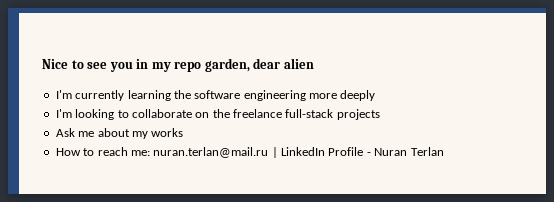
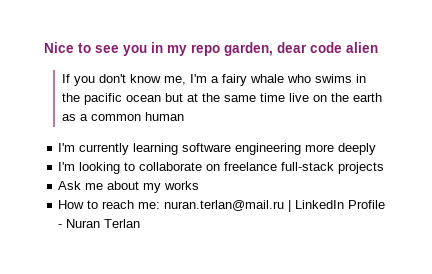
- Nice to see you in my repo garden, dear alien
+ Nice to see you in my repo garden, dear code alien
+ If you don't know me, I'm a fairy whale who swims in the pacific ocean but at the same time live on the earth as a common human
- I'm currently learning the software engineering more deeply
+ I'm currently learning software engineering more deeply
- I'm looking to collaborate on the freelance full-stack projects
+ I'm looking to collaborate on freelance full-stack projects

